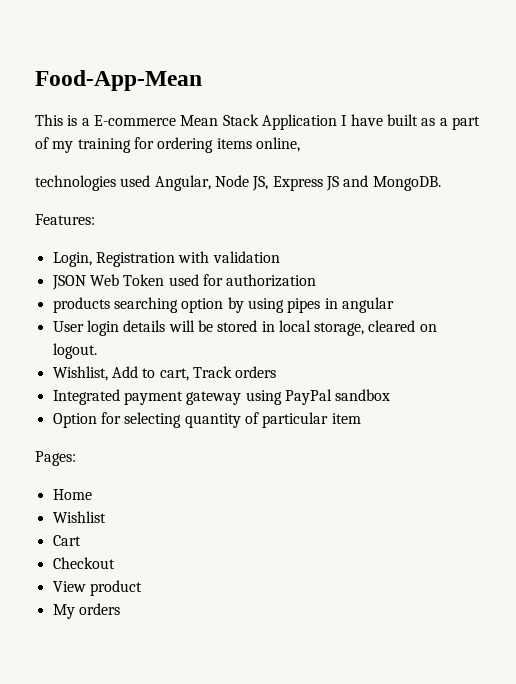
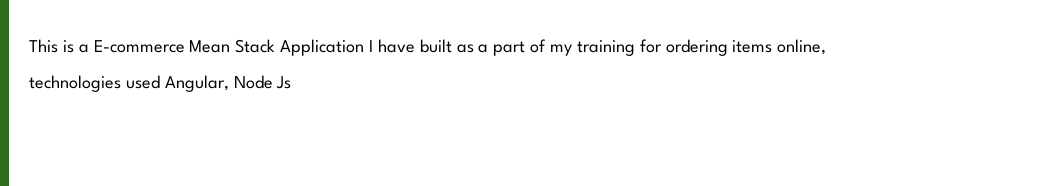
- Food-App-Mean
- technologies used Angular, Node JS, Express JS and MongoDB.
- Features:
- Login, Registration with validation
- JSON Web Token used for authorization
- products searching option by using pipes in angular
- User login details will be stored in local storage, cleared on logout.
- Wishlist, Add to cart, Track orders
- Integrated payment gateway using PayPal sandbox
- Option for selecting quantity of particular item
- Pages:
- Home
- Wishlist
- Cart
- Checkout
- View product
- My orders
+ technologies used Angular, Node Js

